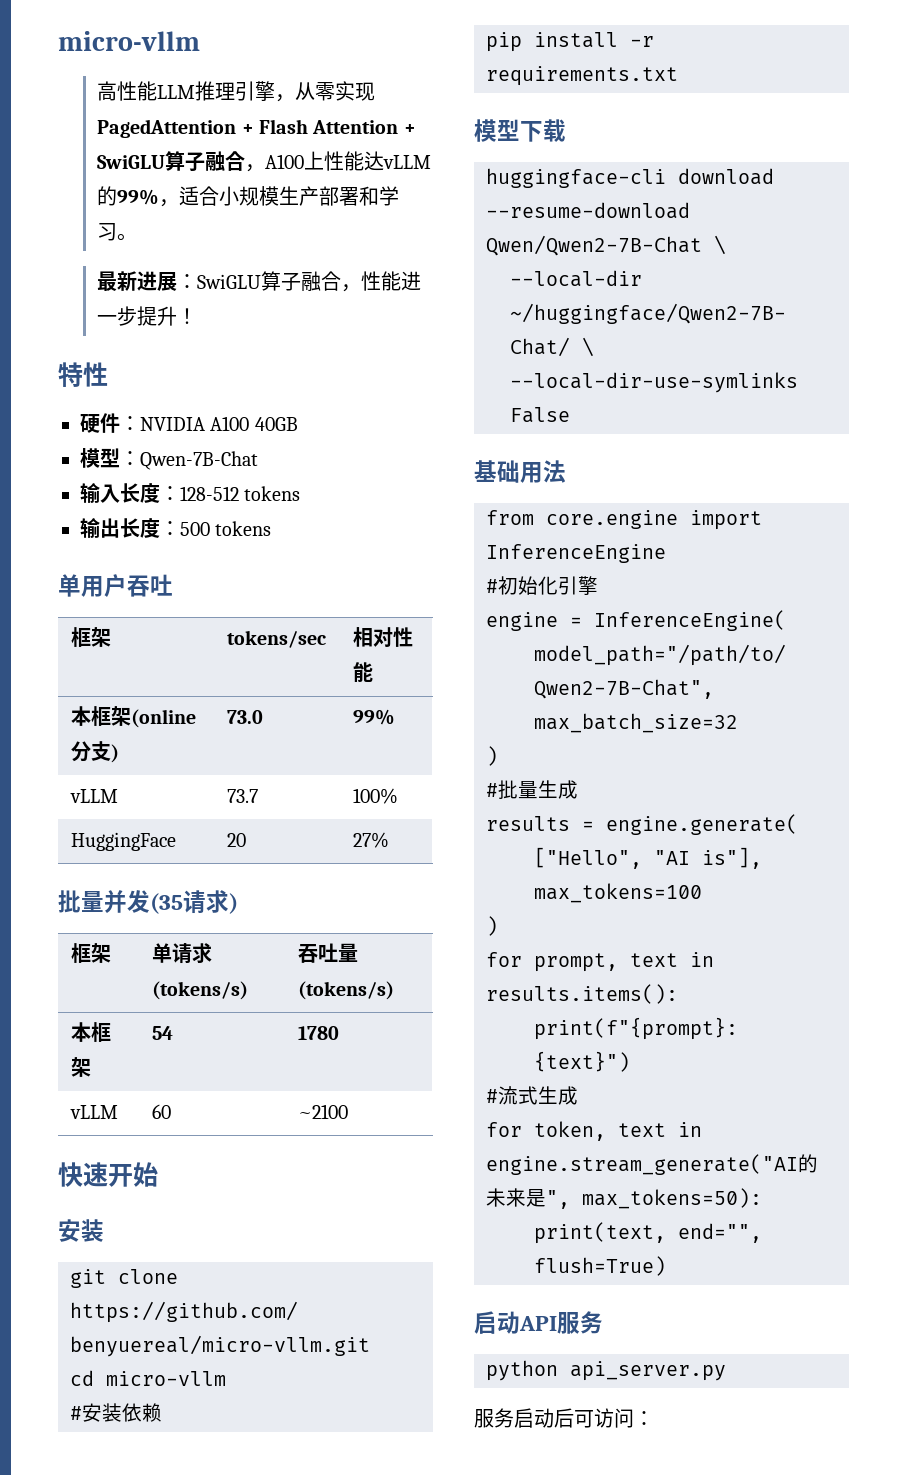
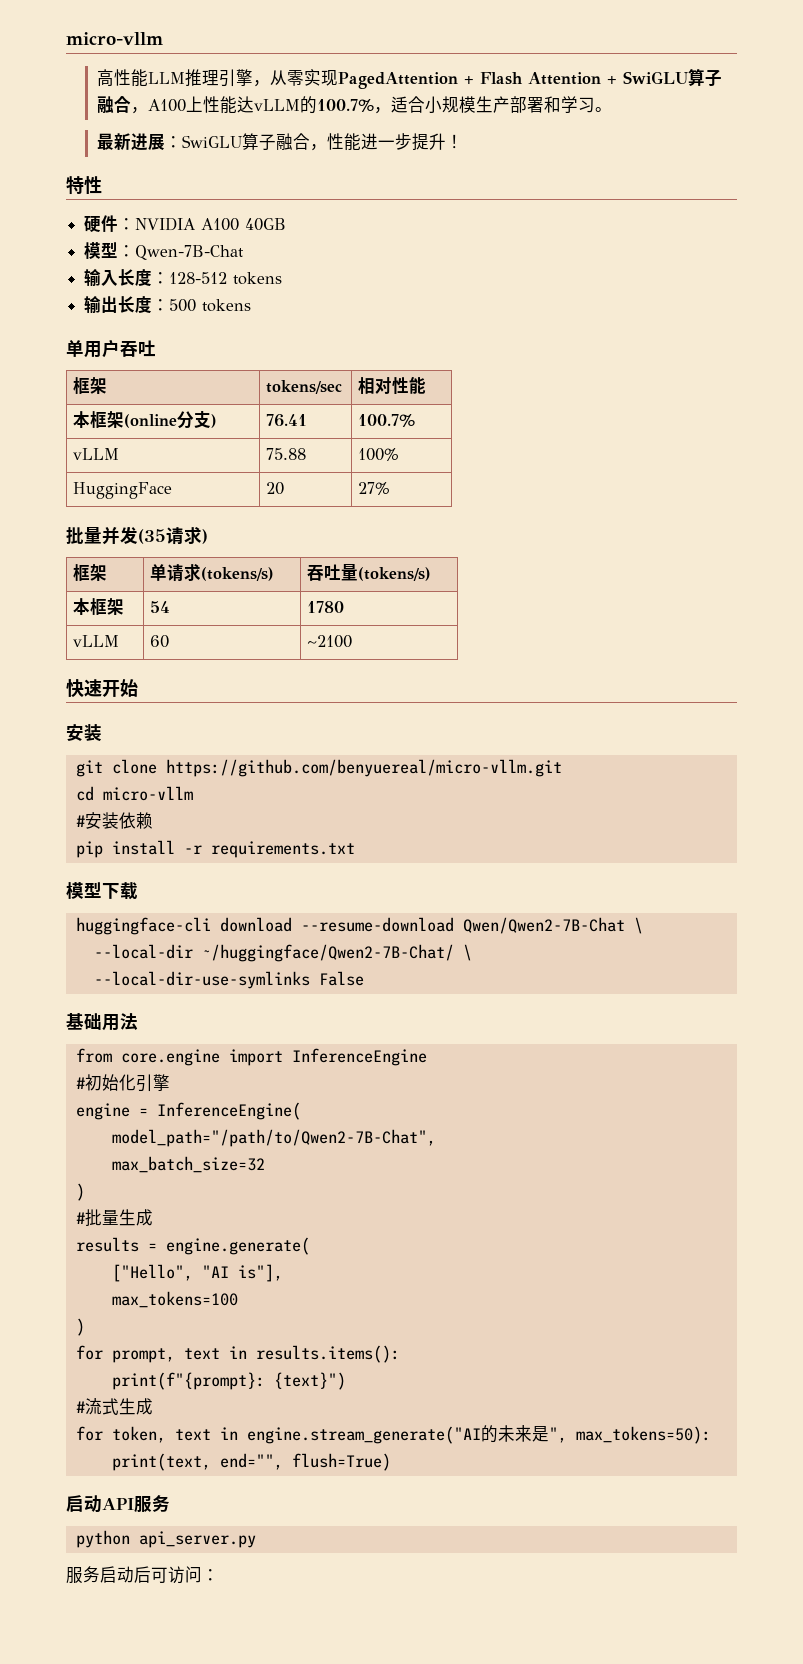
- 高性能LLM推理引擎，从零实现PagedAttention + Flash Attention + SwiGLU算子融合，A100上性能达vLLM的99%，适合小规模生产部署和学习。
+ 高性能LLM推理引擎，从零实现PagedAttention + Flash Attention + SwiGLU算子融合，A100上性能达vLLM的100.7%，适合小规模生产部署和学习。
- 本框架(online分支) | 73.0 | 99%
- vLLM | 73.7 | 100%
+ 本框架(online分支) | 76.41 | 100.7%
+ vLLM | 75.88 | 100%

